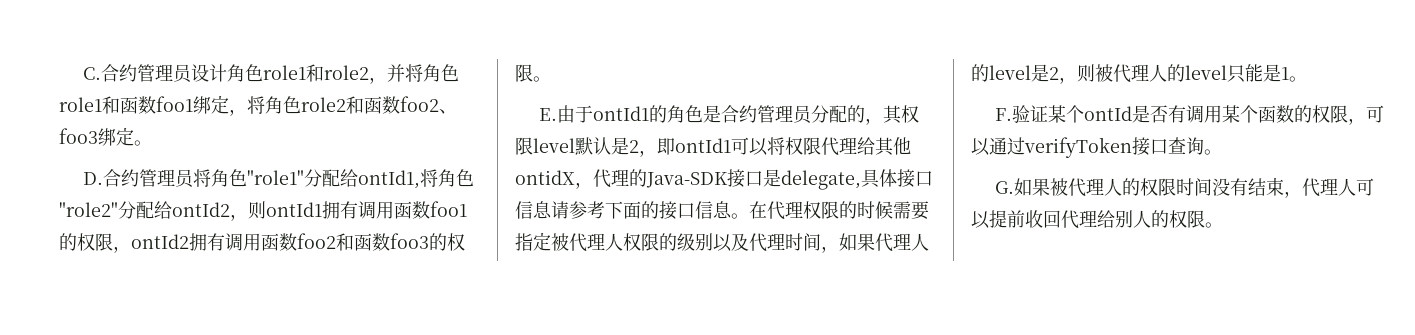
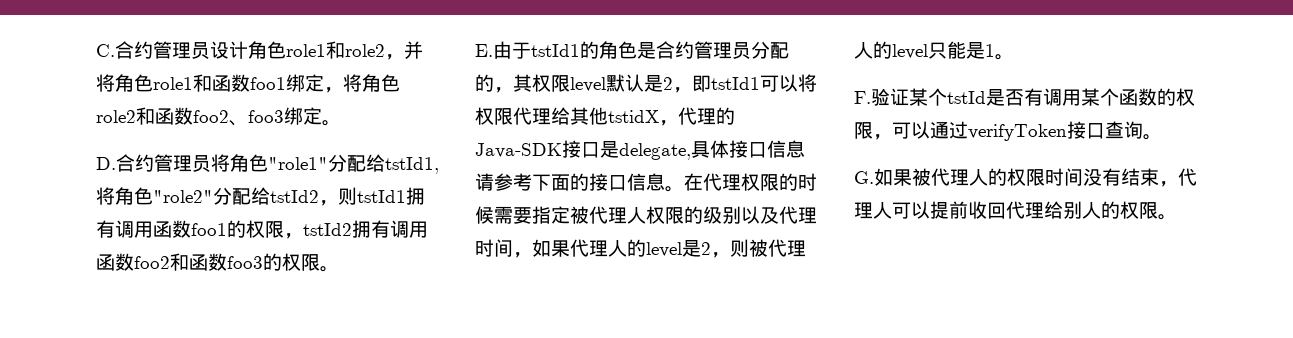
- D.合约管理员将角色"role1"分配给ontId1,将角色"role2"分配给ontId2，则ontId1拥有调用函数foo1的权限，ontId2拥有调用函数foo2和函数foo3的权限。
+ D.合约管理员将角色"role1"分配给tstId1,将角色"role2"分配给tstId2，则tstId1拥有调用函数foo1的权限，tstId2拥有调用函数foo2和函数foo3的权限。
- E.由于ontId1的角色是合约管理员分配的，其权限level默认是2，即ontId1可以将权限代理给其他ontidX，代理的Java-SDK接口是delegate,具体接口信息请参考下面的接口信息。
+ E.由于tstId1的角色是合约管理员分配的，其权限level默认是2，即tstId1可以将权限代理给其他tstidX，代理的Java-SDK接口是delegate,具体接口信息请参考下面的接口信息。
- F.验证某个ontId是否有调用某个函数的权限，可以通过verifyToken接口查询。
+ F.验证某个tstId是否有调用某个函数的权限，可以通过verifyToken接口查询。

